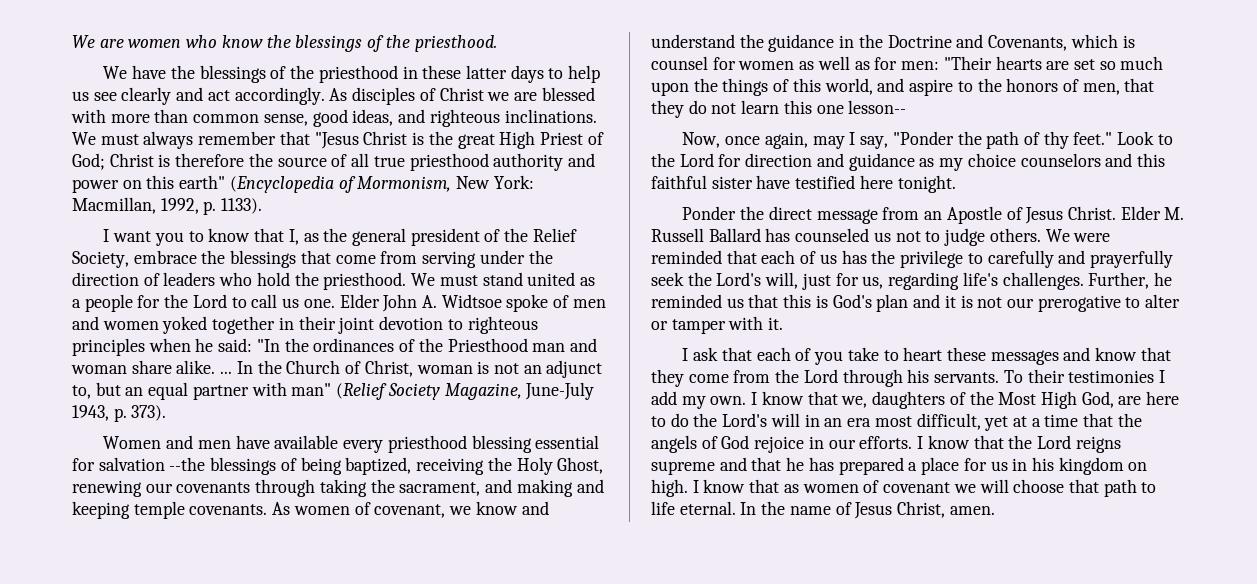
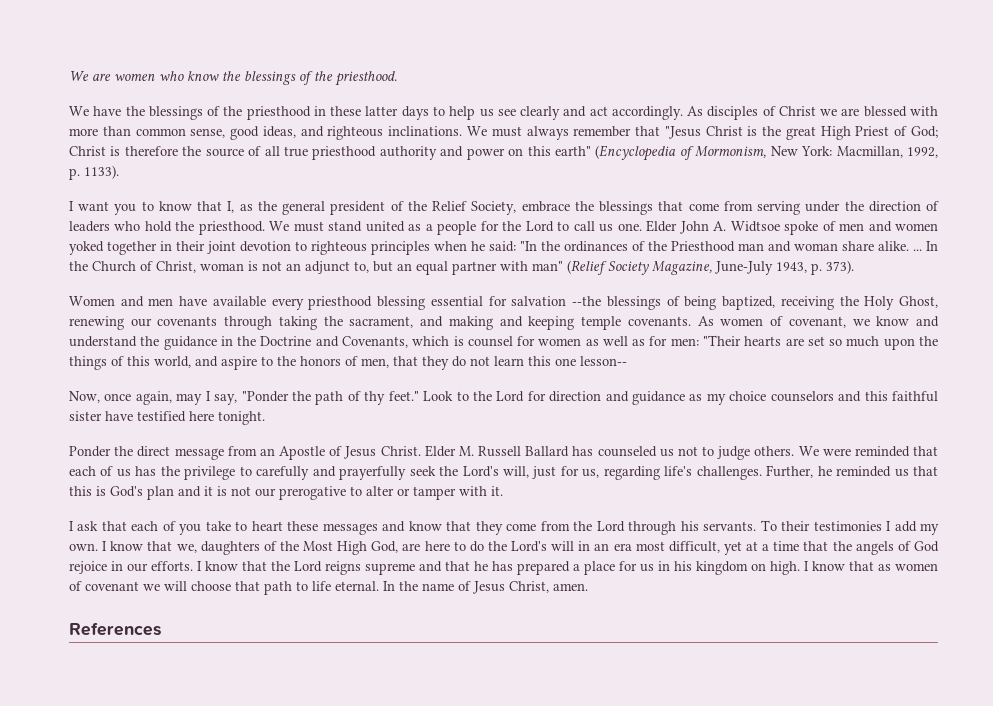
+ References

